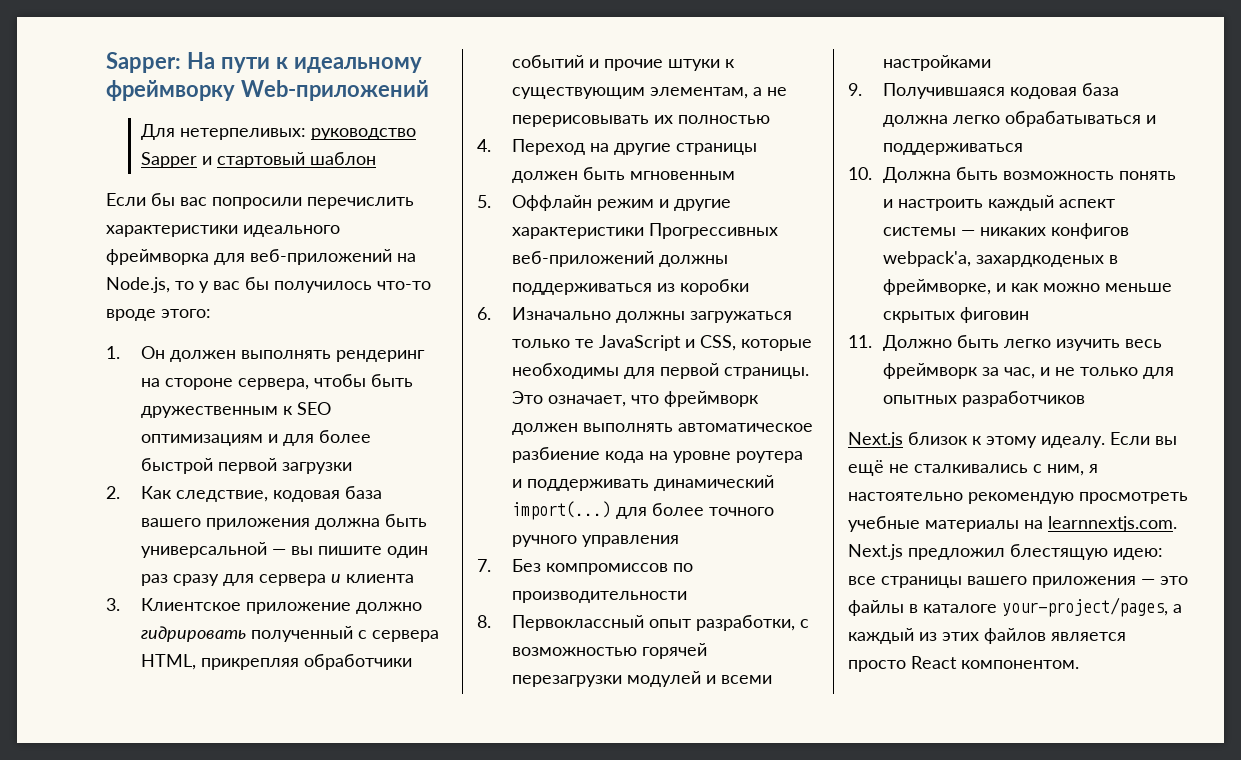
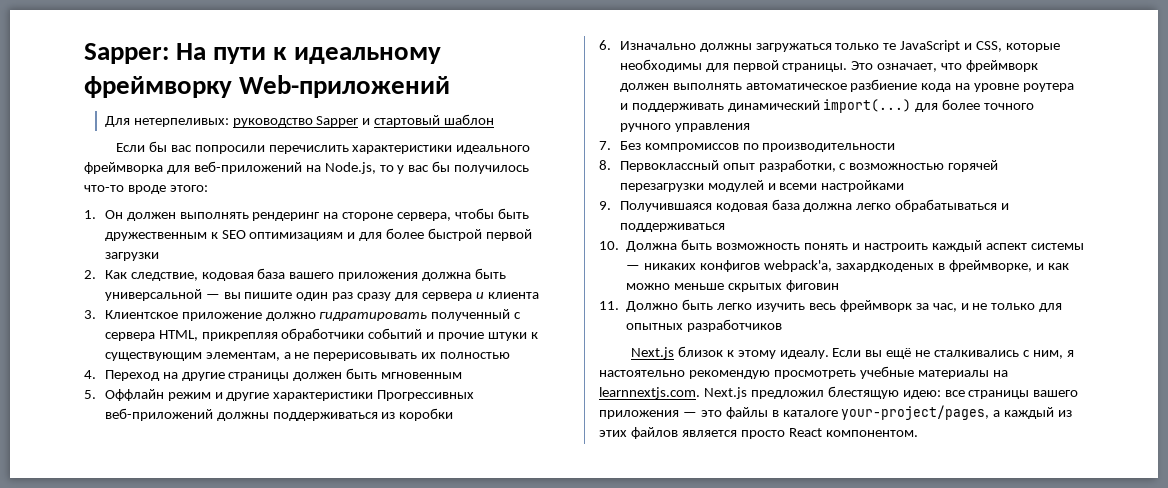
- 3. Клиентское приложение должно гидрировать полученный с сервера HTML, прикрепляя обработчики событий и прочие штуки к существующим элементам, а не перерисовывать их полностью
+ 3. Клиентское приложение должно гидратировать полученный с сервера HTML, прикрепляя обработчики событий и прочие штуки к существующим элементам, а не перерисовывать их полностью

